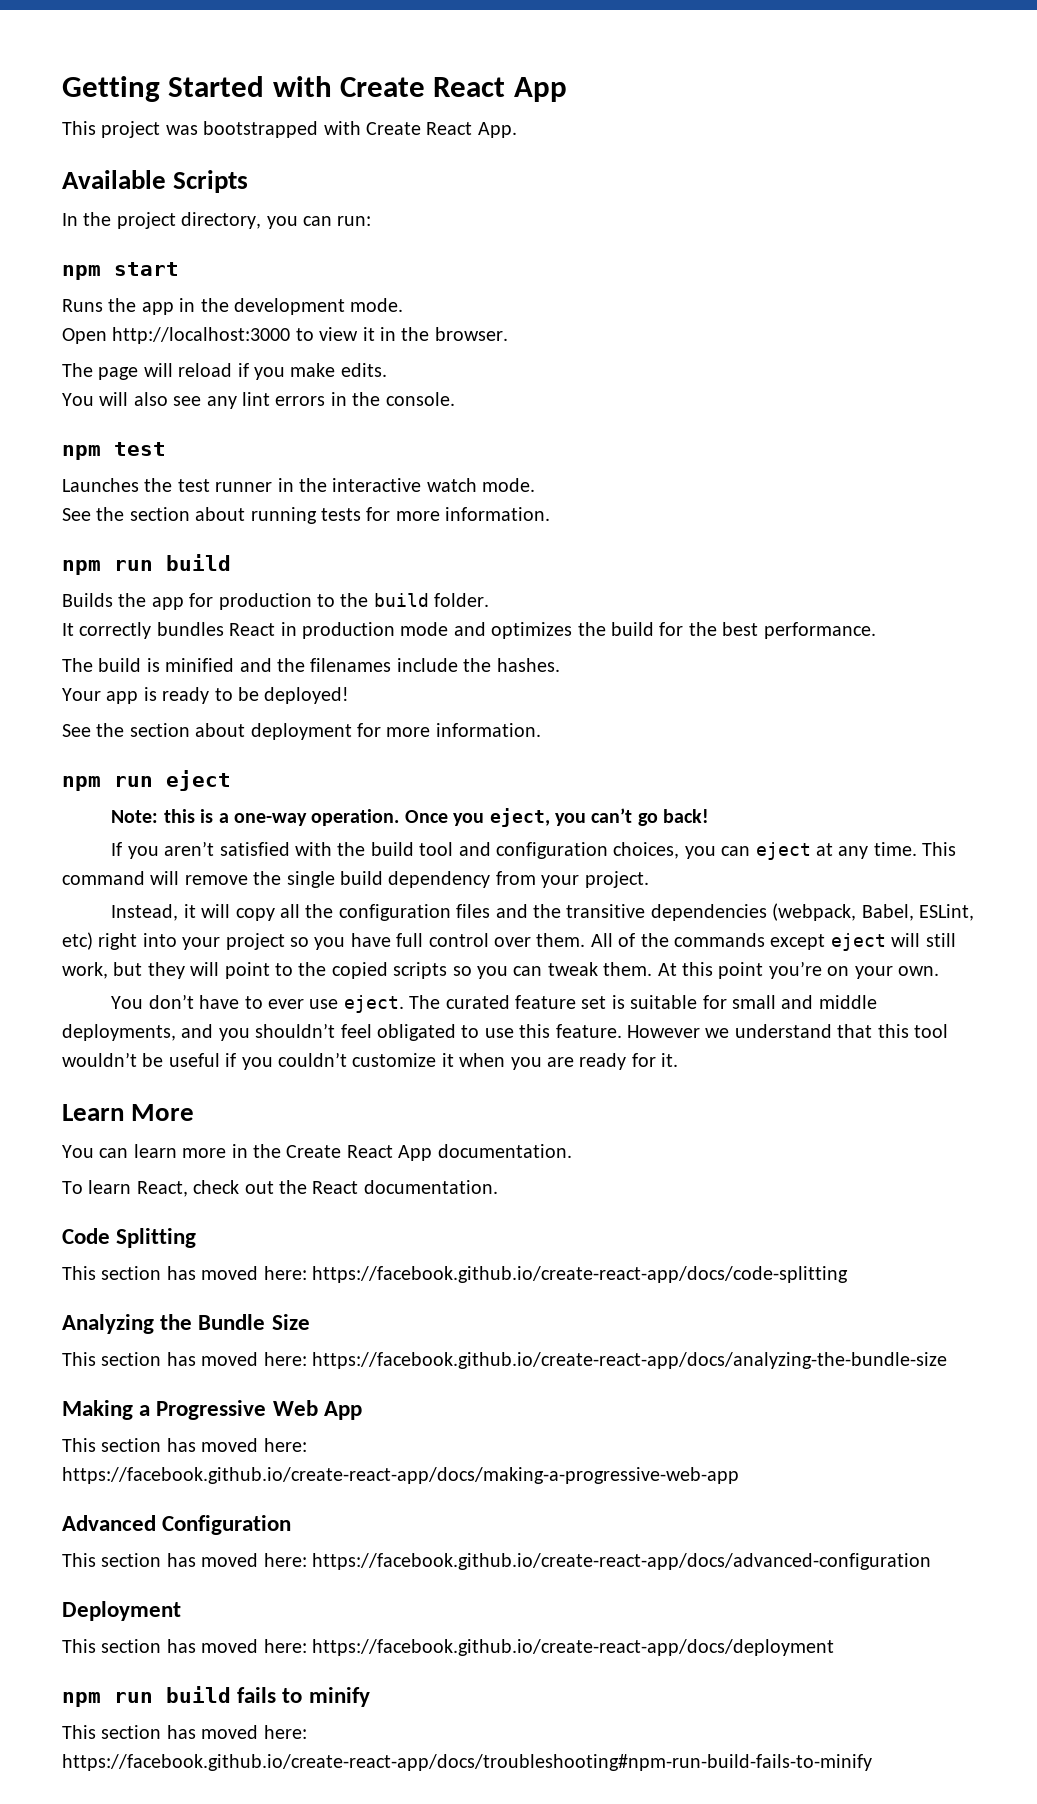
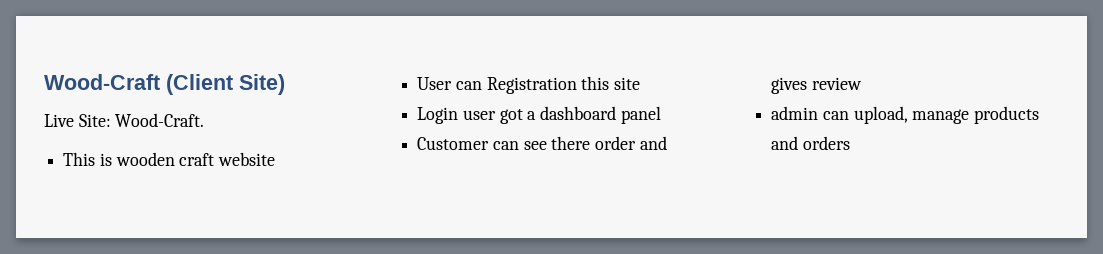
- Getting Started with Create React App
- This project was bootstrapped with Create React App.
- Available Scripts
- In the project directory, you can run:
- npm start
- Runs the app in the development mode.
- Open http://localhost:3000 to view it in the browser.
- The page will reload if you make edits.
- You will also see any lint errors in the console.
- npm test
- Launches the test runner in the interactive watch mode.
- See the section about running tests for more information.
- npm run build
- Builds the app for production to the build folder.
- It correctly bundles React in production mode and optimizes the build for the best performance.
- The build is minified and the filenames include the hashes.
- Your app is ready to be deployed!
- See the section about deployment for more information.
- npm run eject
- Note: this is a one-way operation. Once you eject, you can’t go back!
- If you aren’t satisfied with the build tool and configuration choices, you can eject at any time. This command will remove the single build dependency from your project.
- Instead, it will copy all the configuration files and the transitive dependencies (webpack, Babel, ESLint, etc) right into your project so you have full control over them. All of the commands except eject will still work, but they will point to the copied scripts so you can tweak them. At this point you’re on your own.
- You don’t have to ever use eject. The curated feature set is suitable for small and middle deployments, and you shouldn’t feel obligated to use this feature. However we understand that this tool wouldn’t be useful if you couldn’t customize it when you are ready for it.
- Learn More
- You can learn more in the Create React App documentation.
- To learn React, check out the React documentation.
- Code Splitting
- This section has moved here: https://facebook.github.io/create-react-app/docs/code-splitting
- Analyzing the Bundle Size
- This section has moved here: https://facebook.github.io/create-react-app/docs/analyzing-the-bundle-size
- Making a Progressive Web App
- This section has moved here: https://facebook.github.io/create-react-app/docs/making-a-progressive-web-app
- Advanced Configuration
- This section has moved here: https://facebook.github.io/create-react-app/docs/advanced-configuration
- Deployment
- This section has moved here: https://facebook.github.io/create-react-app/docs/deployment
- npm run build fails to minify
- This section has moved here: https://facebook.github.io/create-react-app/docs/troubleshooting#npm-run-build-fails-to-minify
+ Wood-Craft (Client Site)
+ Live Site: Wood-Craft.
+ This is wooden craft website
+ User can Registration this site
+ Login user got a dashboard panel
+ Customer can see there order and gives review
+ admin can upload, manage products and orders

